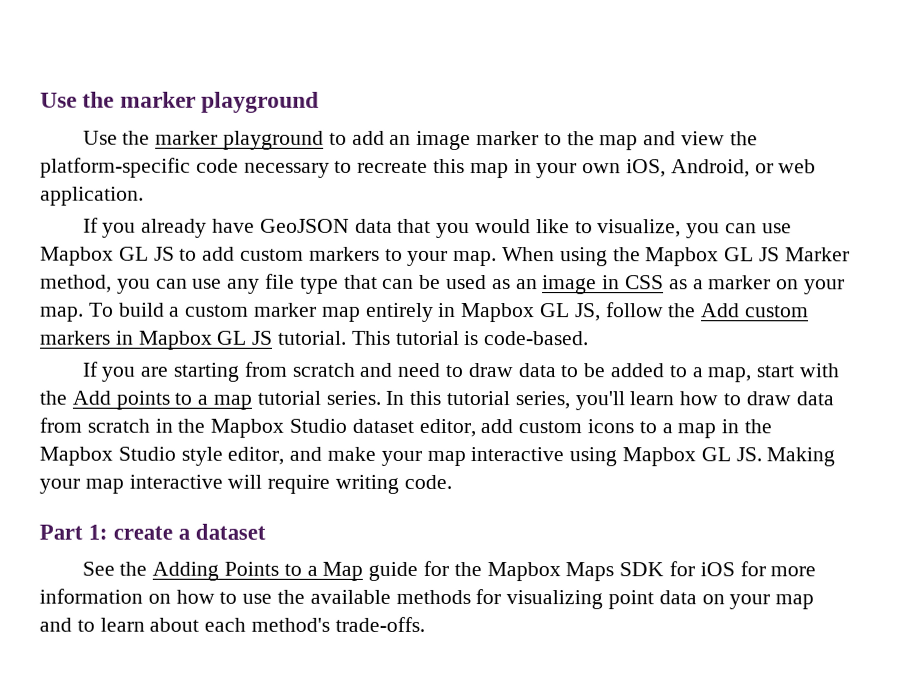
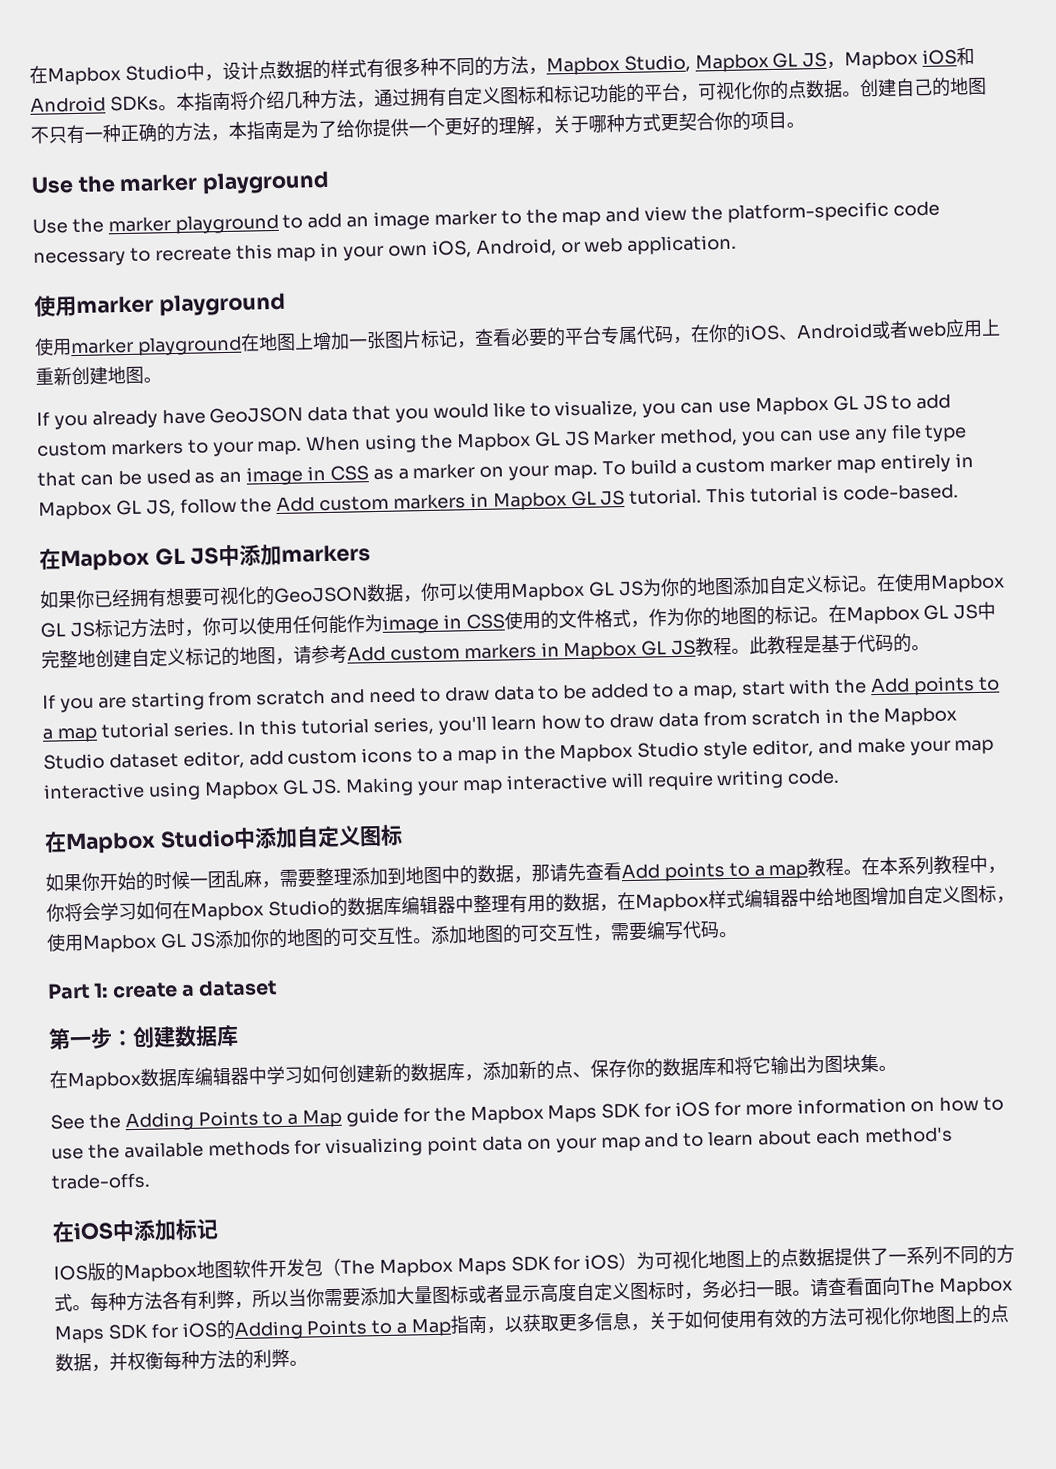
+ 在Mapbox Studio中，设计点数据的样式有很多种不同的方法，Mapbox Studio, Mapbox GL JS，Mapbox iOS和Android SDKs。本指南将介绍几种方法，通过拥有自定义图标和标记功能的平台，可视化你的点数据。创建自己的地图不只有一种正确的方法，本指南是为了给你提供一个更好的理解，关于哪种方式更契合你的项目。
  Use the marker playground to add an image marker to the map and view the platform-specific code necessary to recreate this map in your own iOS, Android, or web application.
+ 使用marker playground
+ 使用marker playground在地图上增加一张图片标记，查看必要的平台专属代码，在你的iOS、Android或者web应用上重新创建地图。
+ 在Mapbox GL JS中添加markers
+ 如果你已经拥有想要可视化的GeoJSON数据，你可以使用Mapbox GL JS为你的地图添加自定义标记。在使用Mapbox GL JS标记方法时，你可以使用任何能作为image in CSS使用的文件格式，作为你的地图的标记。在Mapbox GL JS中完整地创建自定义标记的地图，请参考Add custom markers in Mapbox GL JS教程。此教程是基于代码的。
+ 在Mapbox Studio中添加自定义图标
+ 如果你开始的时候一团乱麻，需要整理添加到地图中的数据，那请先查看Add points to a map教程。在本系列教程中，你将会学习如何在Mapbox Studio的数据库编辑器中整理有用的数据，在Mapbox样式编辑器中给地图增加自定义图标，使用Mapbox GL JS添加你的地图的可交互性。添加地图的可交互性，需要编写代码。
+ 第一步：创建数据库
+ 在Mapbox数据库编辑器中学习如何创建新的数据库，添加新的点、保存你的数据库和将它输出为图块集。
+ 在iOS中添加标记
+ IOS版的Mapbox地图软件开发包（The Mapbox Maps SDK for iOS）为可视化地图上的点数据提供了一系列不同的方式。每种方法各有利弊，所以当你需要添加大量图标或者显示高度自定义图标时，务必扫一眼。请查看面向The Mapbox Maps SDK for iOS的Adding Points to a Map指南，以获取更多信息，关于如何使用有效的方法可视化你地图上的点数据，并权衡每种方法的利弊。

